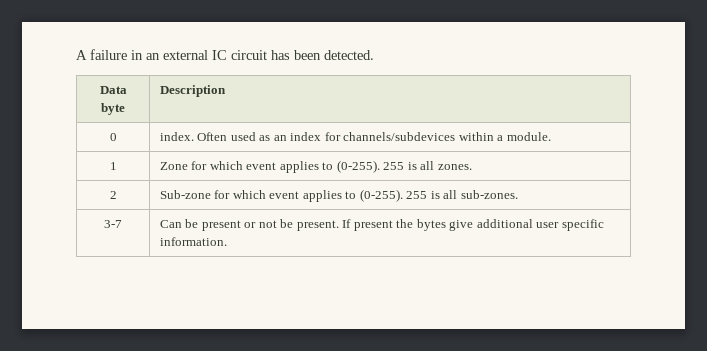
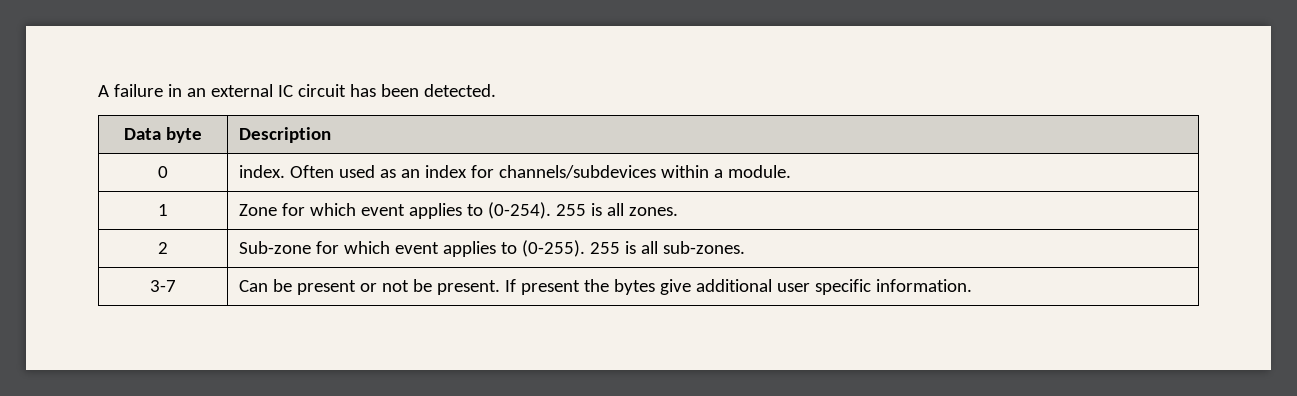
- 1 | Zone for which event applies to (0-255). 255 is all zones.
+ 1 | Zone for which event applies to (0-254). 255 is all zones.

